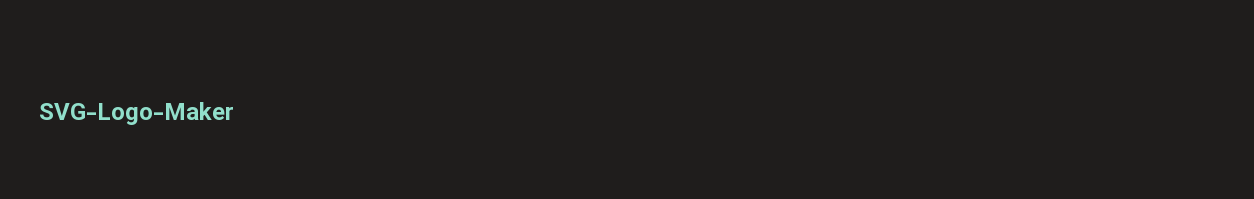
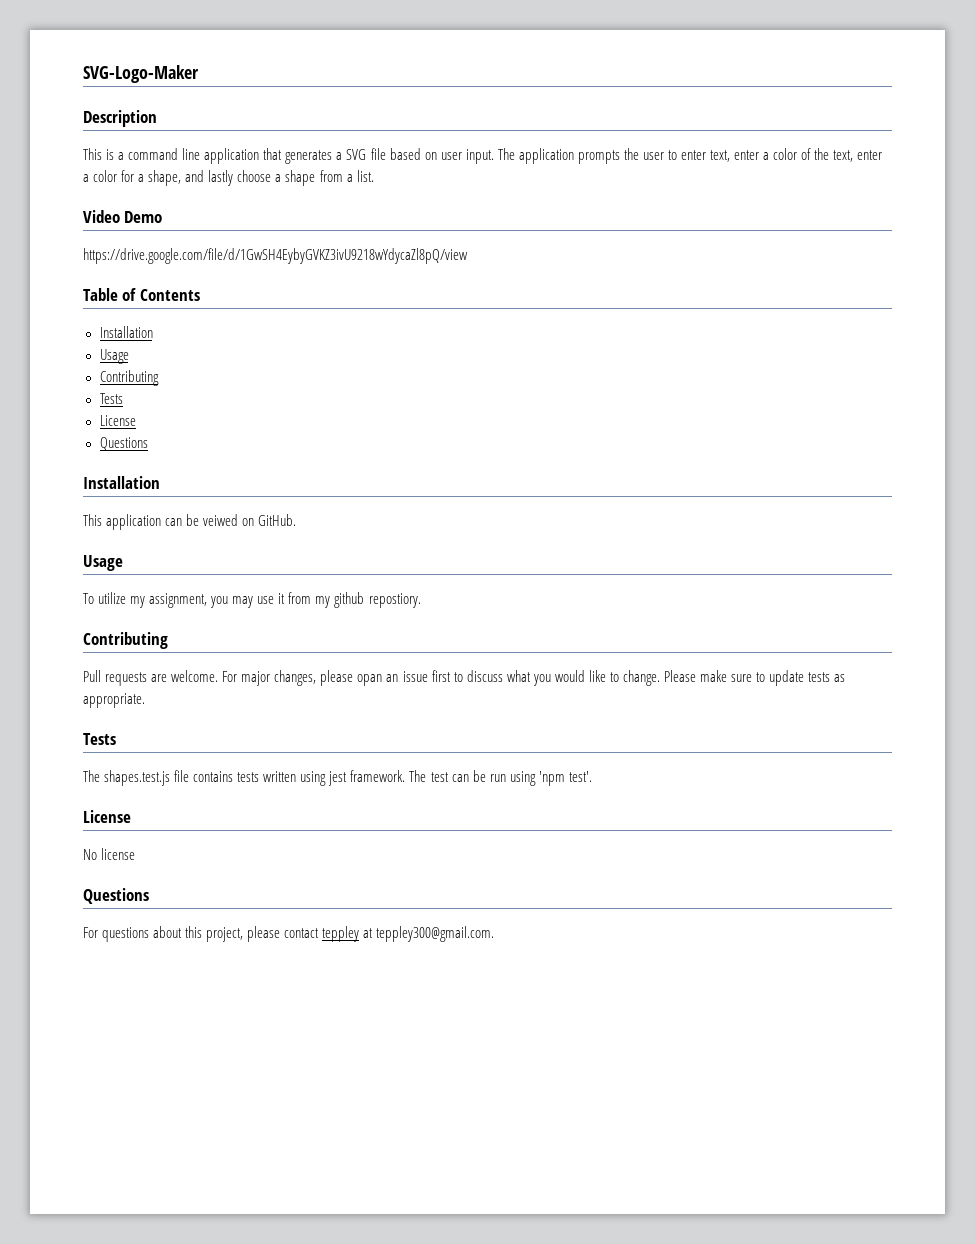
+ Description
+ This is a command line application that generates a SVG file based on user input. The application prompts the user to enter text, enter a color of the text, enter a color for a shape, and lastly choose a shape from a list.
+ Video Demo
+ https://drive.google.com/file/d/1GwSH4EybyGVKZ3ivU9218wYdycaZl8pQ/view
+ Table of Contents
+ Installation
+ Usage
+ Contributing
+ Tests
+ License
+ Questions
+ Installation
+ This application can be veiwed on GitHub.
+ Usage
+ To utilize my assignment, you may use it from my github repostiory.
+ Contributing
+ Pull requests are welcome. For major changes, please opan an issue first to discuss what you would like to change. Please make sure to update tests as appropriate.
+ Tests
+ The shapes.test.js file contains tests written using jest framework. The test can be run using 'npm test'.
+ License
+ No license
+ Questions
+ For questions about this project, please contact teppley at teppley300@gmail.com.

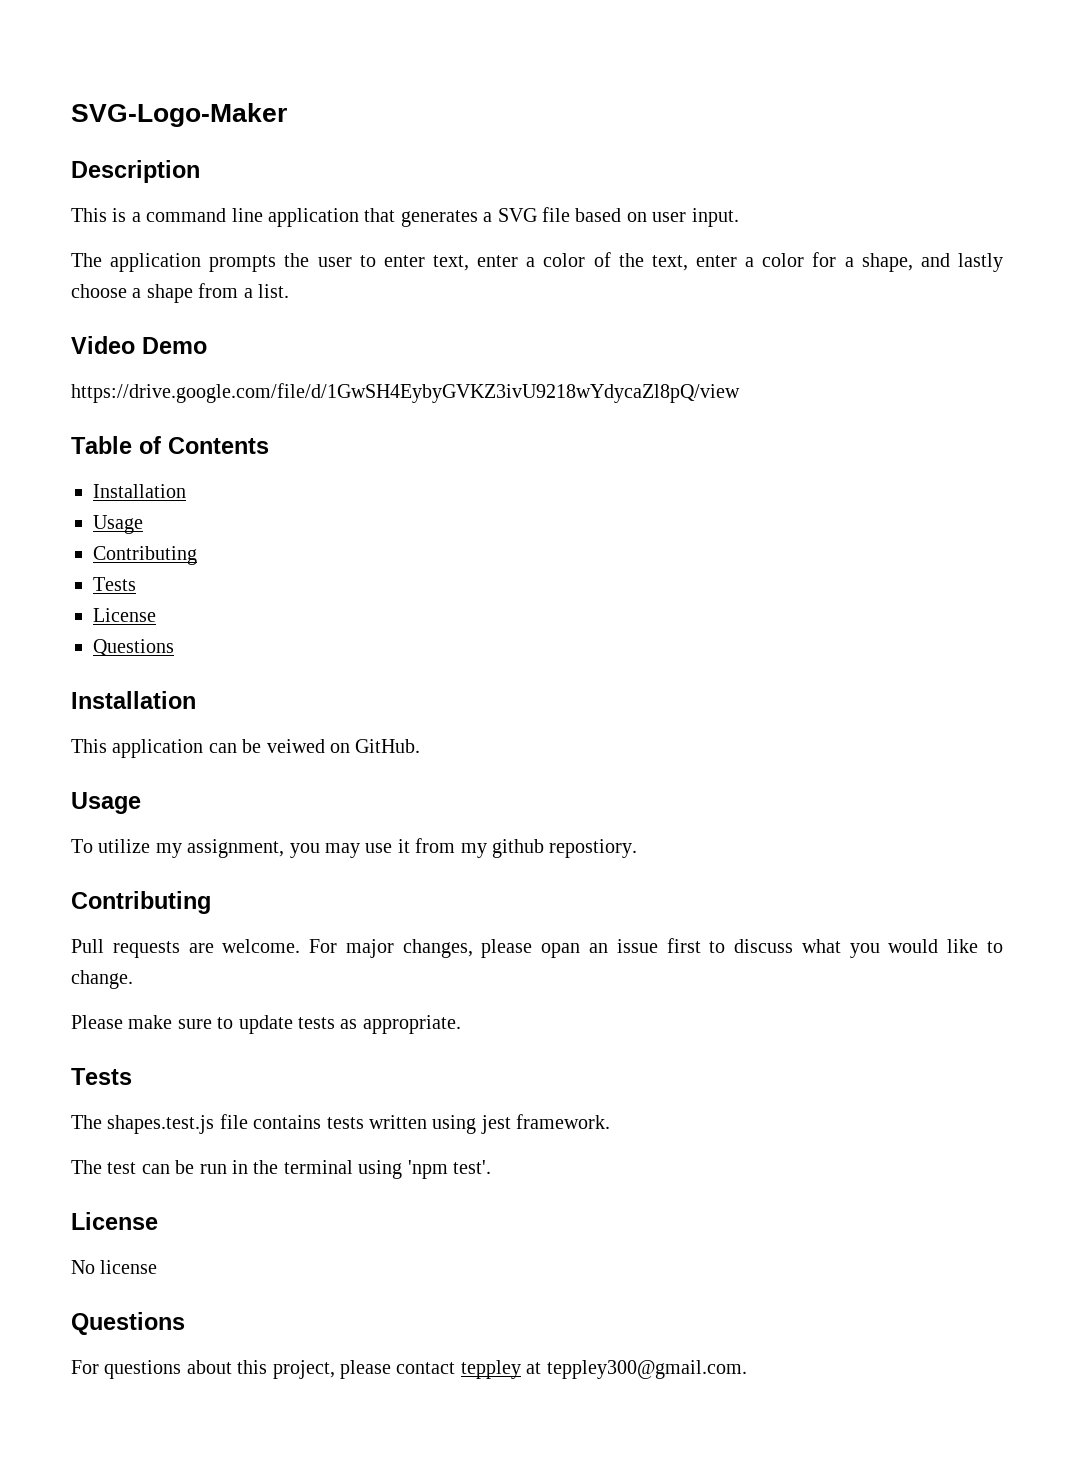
- This is a command line application that generates a SVG file based on user input. The application prompts the user to enter text, enter a color of the text, enter a color for a shape, and lastly choose a shape from a list.
+ This is a command line application that generates a SVG file based on user input.
+ The application prompts the user to enter text, enter a color of the text, enter a color for a shape, and lastly choose a shape from a list.
- For major changes, please opan an issue first to discuss what you would like to change. Please make sure to update tests as appropriate.
+ For major changes, please opan an issue first to discuss what you would like to change.
+ Please make sure to update tests as appropriate.
- The shapes.test.js file contains tests written using jest framework. The test can be run using 'npm test'.
+ The shapes.test.js file contains tests written using jest framework.
+ The test can be run in the terminal using 'npm test'.

